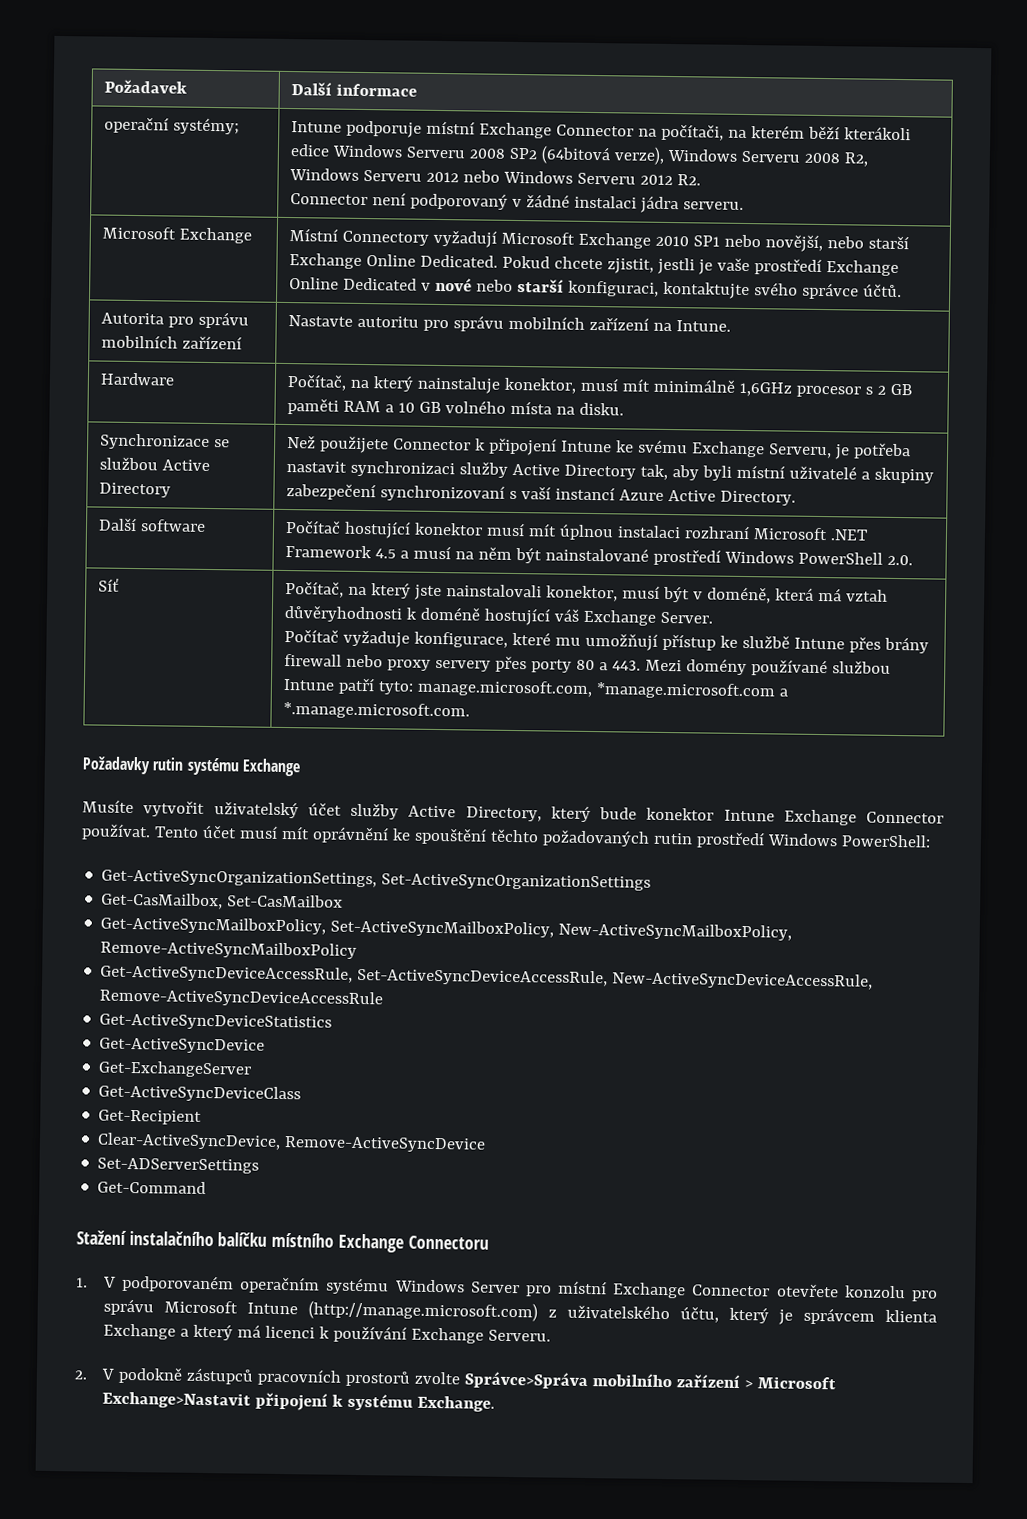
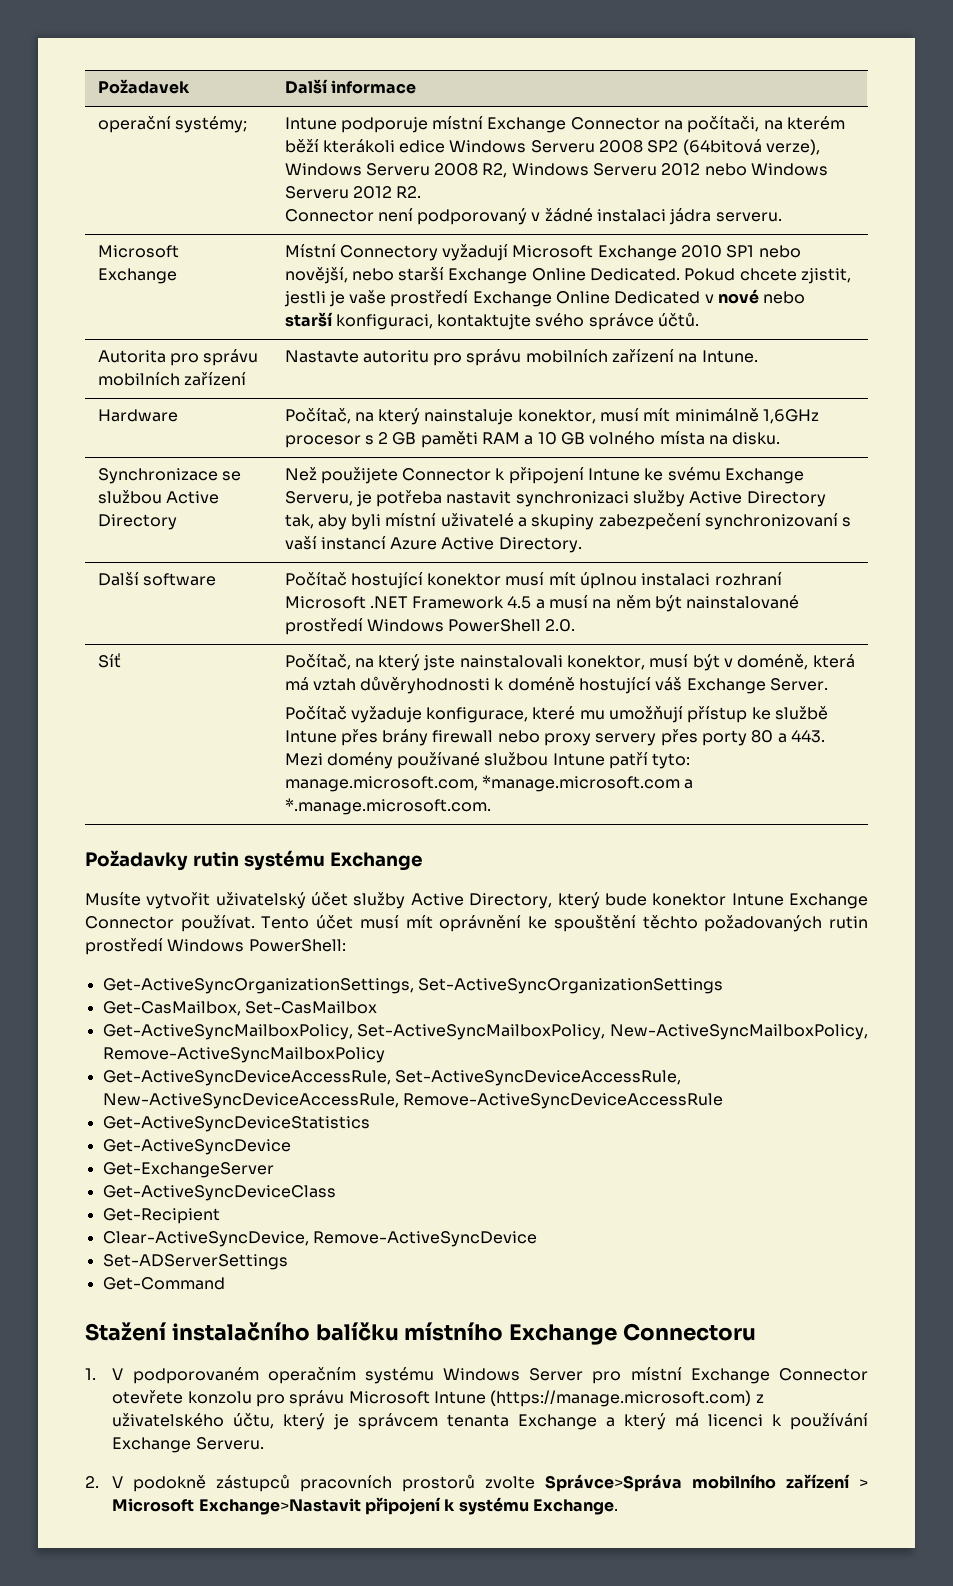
- 1. V podporovaném operačním systému Windows Server pro místní Exchange Connector otevřete konzolu pro správu Microsoft Intune (http://manage.microsoft.com) z uživatelského účtu, který je správcem klienta Exchange a který má licenci k používání Exchange Serveru.
+ 1. V podporovaném operačním systému Windows Server pro místní Exchange Connector otevřete konzolu pro správu Microsoft Intune (https://manage.microsoft.com) z uživatelského účtu, který je správcem tenanta Exchange a který má licenci k používání Exchange Serveru.

